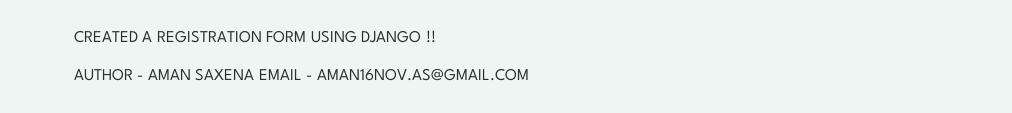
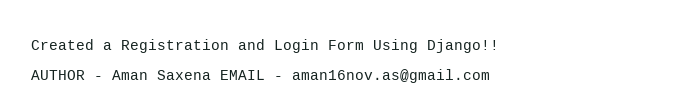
- CREATED A REGISTRATION FORM USING DJANGO !!
+ Created a Registration and Login Form Using Django!!
- AUTHOR - AMAN SAXENA EMAIL - AMAN16NOV.AS@GMAIL.COM
+ AUTHOR - Aman Saxena EMAIL - aman16nov.as@gmail.com

